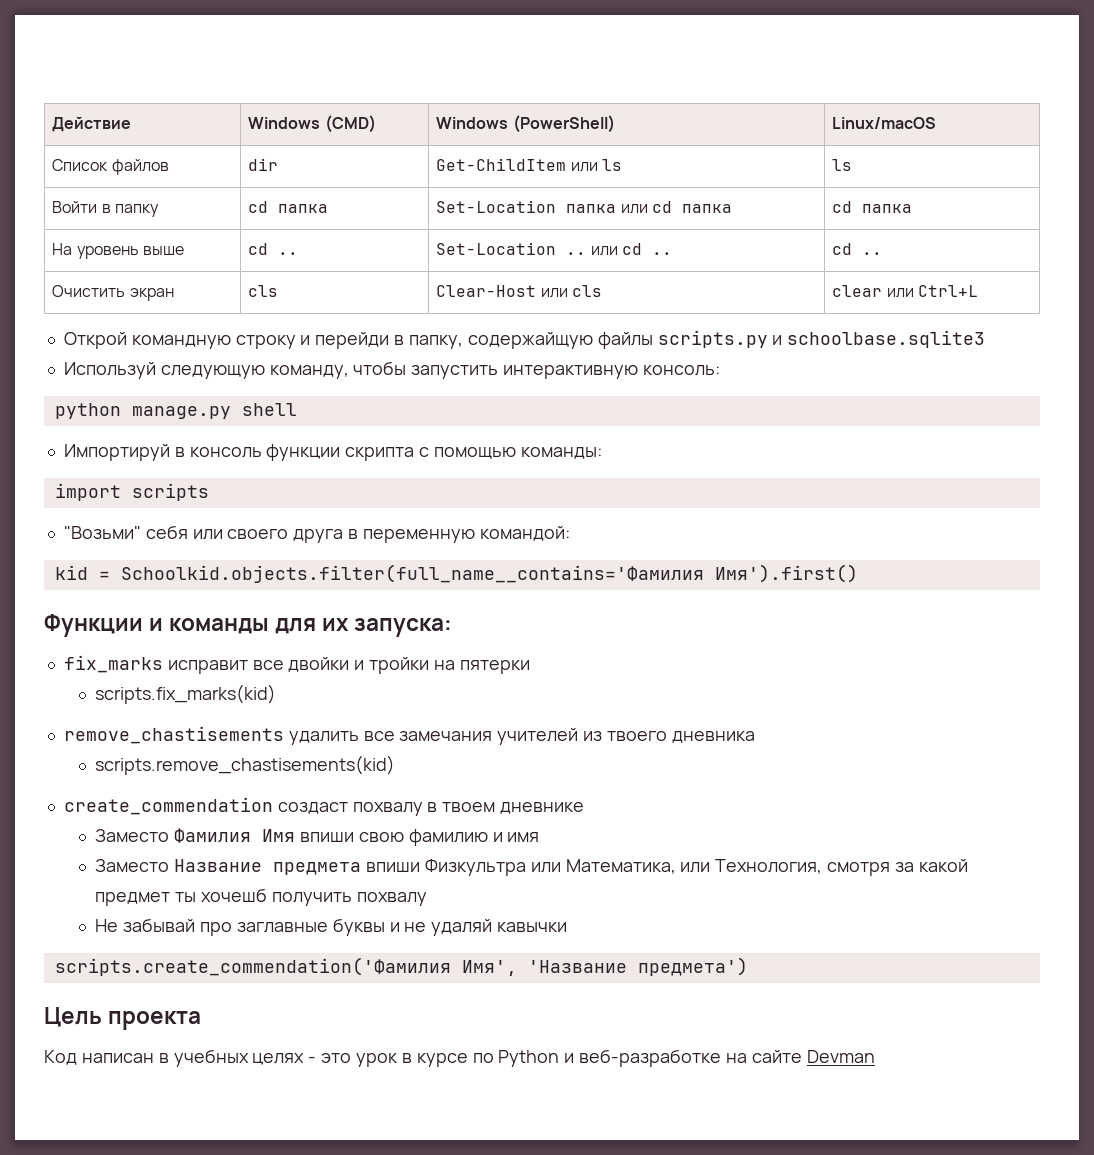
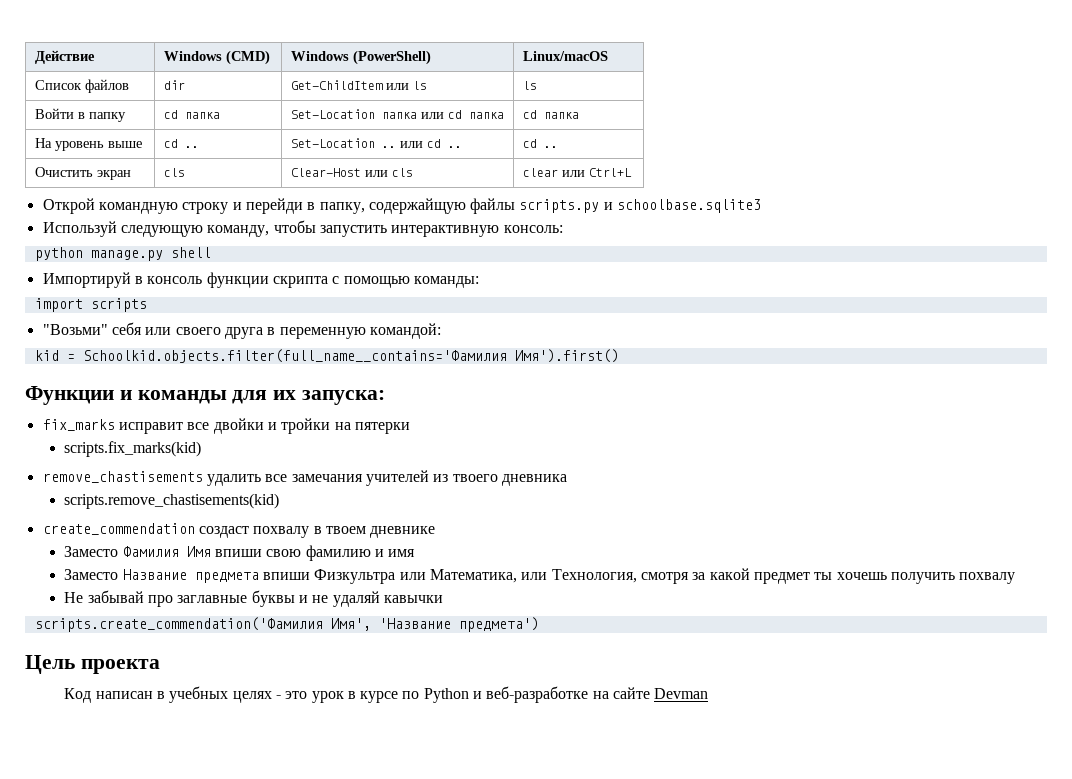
- Заместо Название предмета впиши Физкультра или Математика, или Технология, смотря за какой предмет ты хочешб получить похвалу
+ Заместо Название предмета впиши Физкультра или Математика, или Технология, смотря за какой предмет ты хочешь получить похвалу

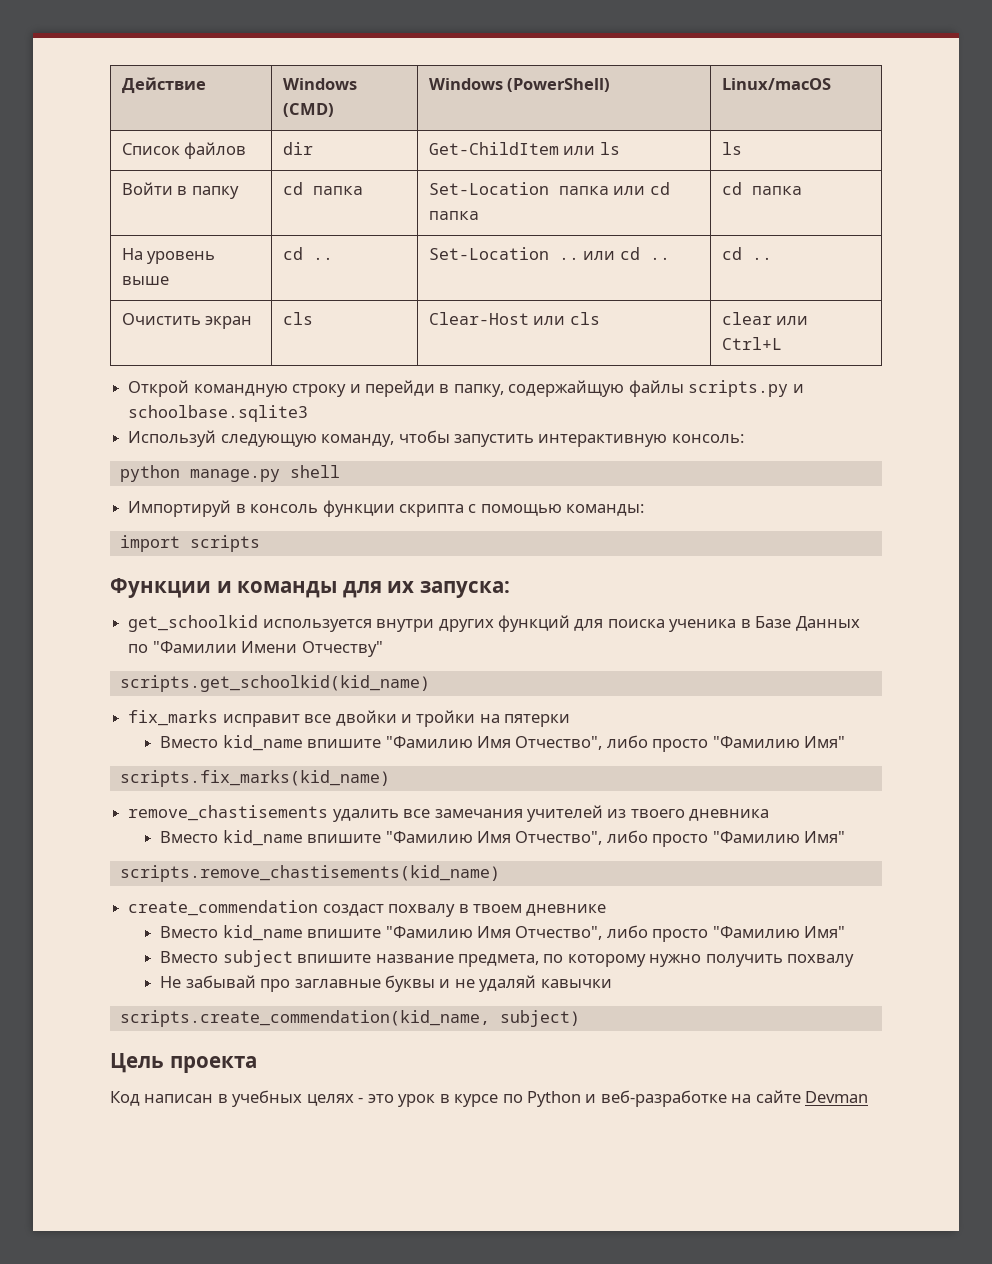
- "Возьми" себя или своего друга в переменную командой:
- kid = Schoolkid.objects.filter(full_name__contains='Фамилия Имя').first()
+ get_schoolkid используется внутри других функций для поиска ученика в Базе Данных по "Фамилии Имени Отчеству"
+ scripts.get_schoolkid(kid_name)
  fix_marks исправит все двойки и тройки на пятерки
- scripts.fix_marks(kid)
+ Вместо kid_name впишите "Фамилию Имя Отчество", либо просто "Фамилию Имя"
+ scripts.fix_marks(kid_name)
  remove_chastisements удалить все замечания учителей из твоего дневника
- scripts.remove_chastisements(kid)
+ Вместо kid_name впишите "Фамилию Имя Отчество", либо просто "Фамилию Имя"
+ scripts.remove_chastisements(kid_name)
  create_commendation создаст похвалу в твоем дневнике
- Заместо Фамилия Имя впиши свою фамилию и имя
- Заместо Название предмета впиши Физкультра или Математика, или Технология, смотря за какой предмет ты хочешь получить похвалу
+ Вместо kid_name впишите "Фамилию Имя Отчество", либо просто "Фамилию Имя"
+ Вместо subject впишите название предмета, по которому нужно получить похвалу
- scripts.create_commendation('Фамилия Имя', 'Название предмета')
+ scripts.create_commendation(kid_name, subject)

